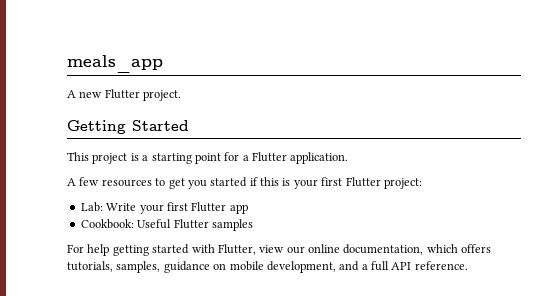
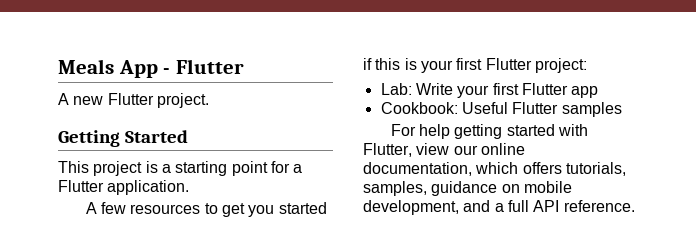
- meals_app
+ Meals App - Flutter

